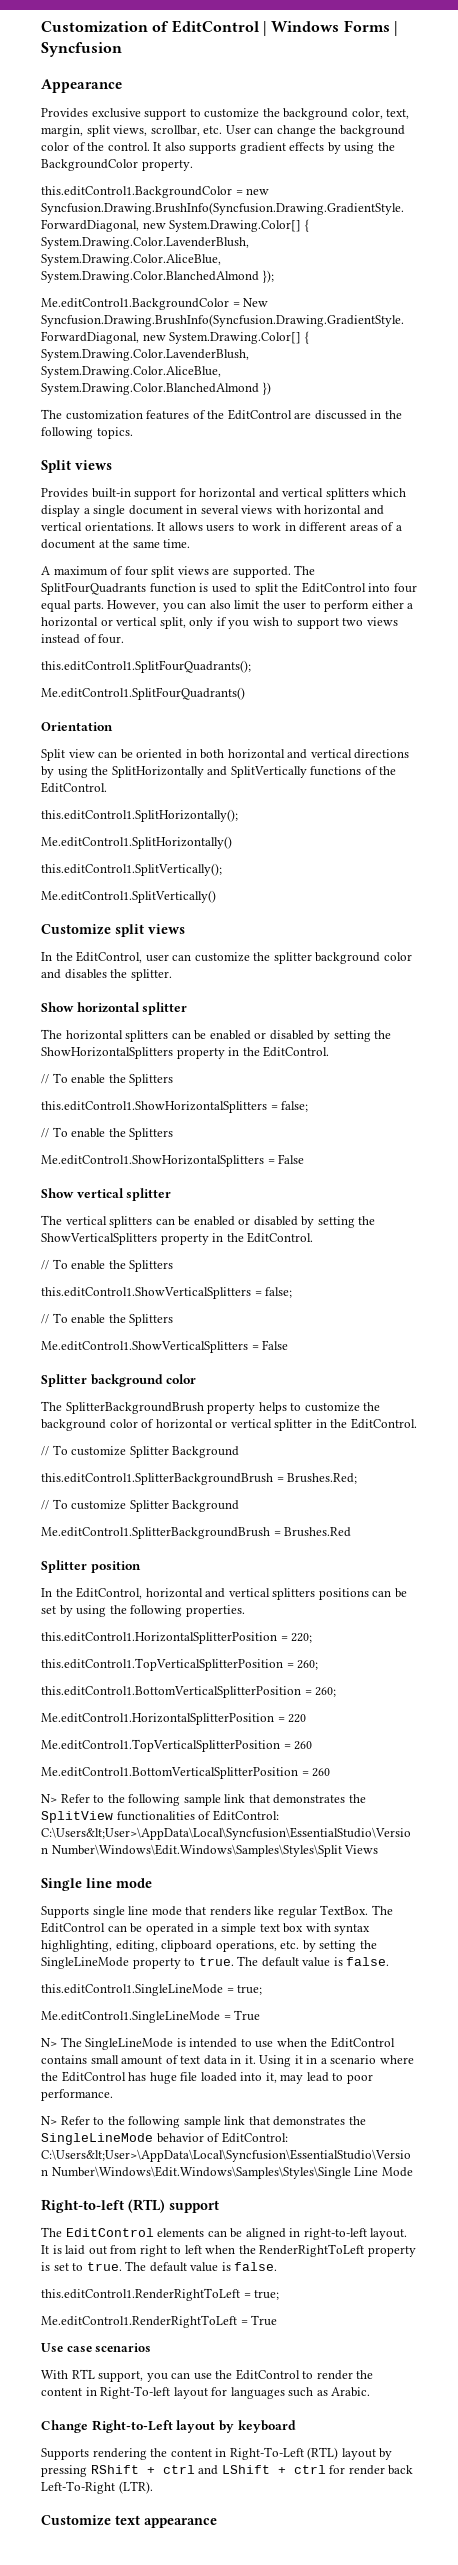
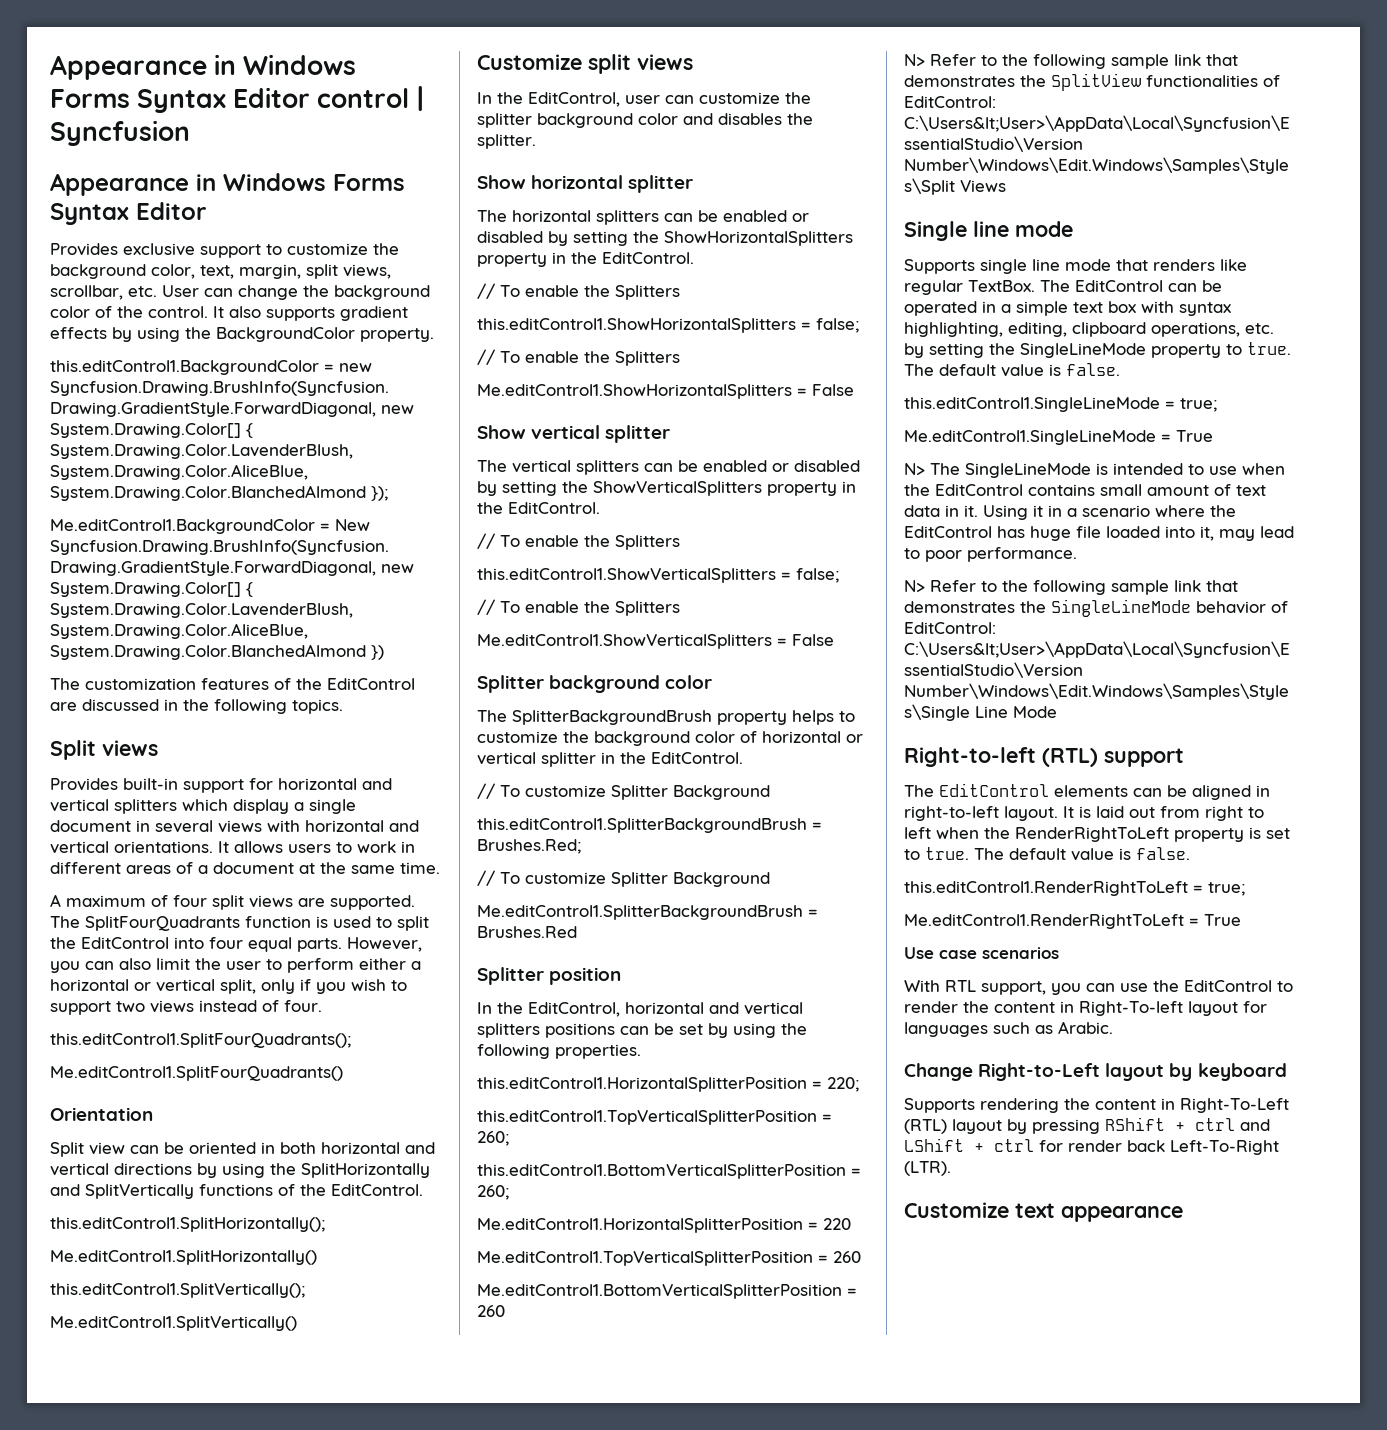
- Customization of EditControl | Windows Forms | Syncfusion
- Appearance
+ Appearance in Windows Forms Syntax Editor control | Syncfusion
+ Appearance in Windows Forms Syntax Editor

